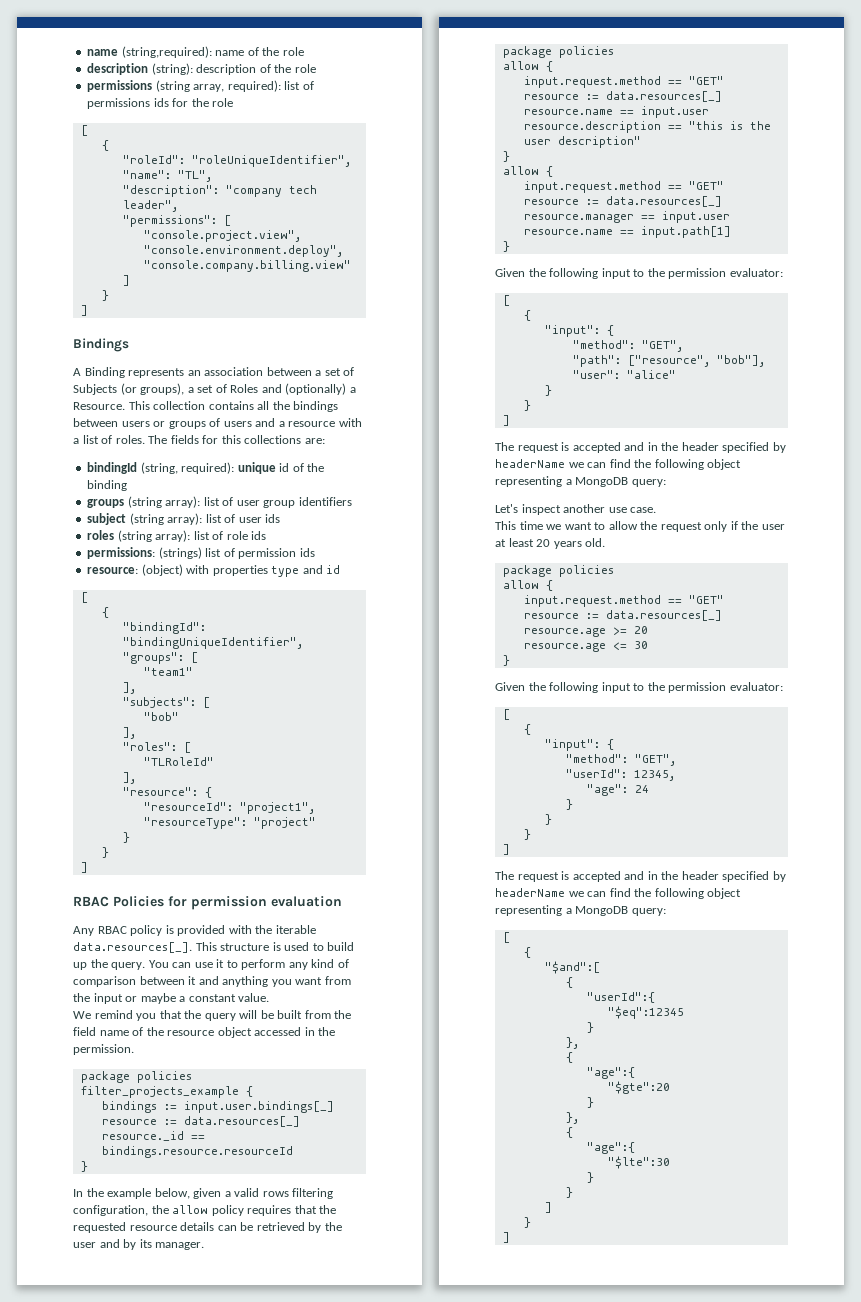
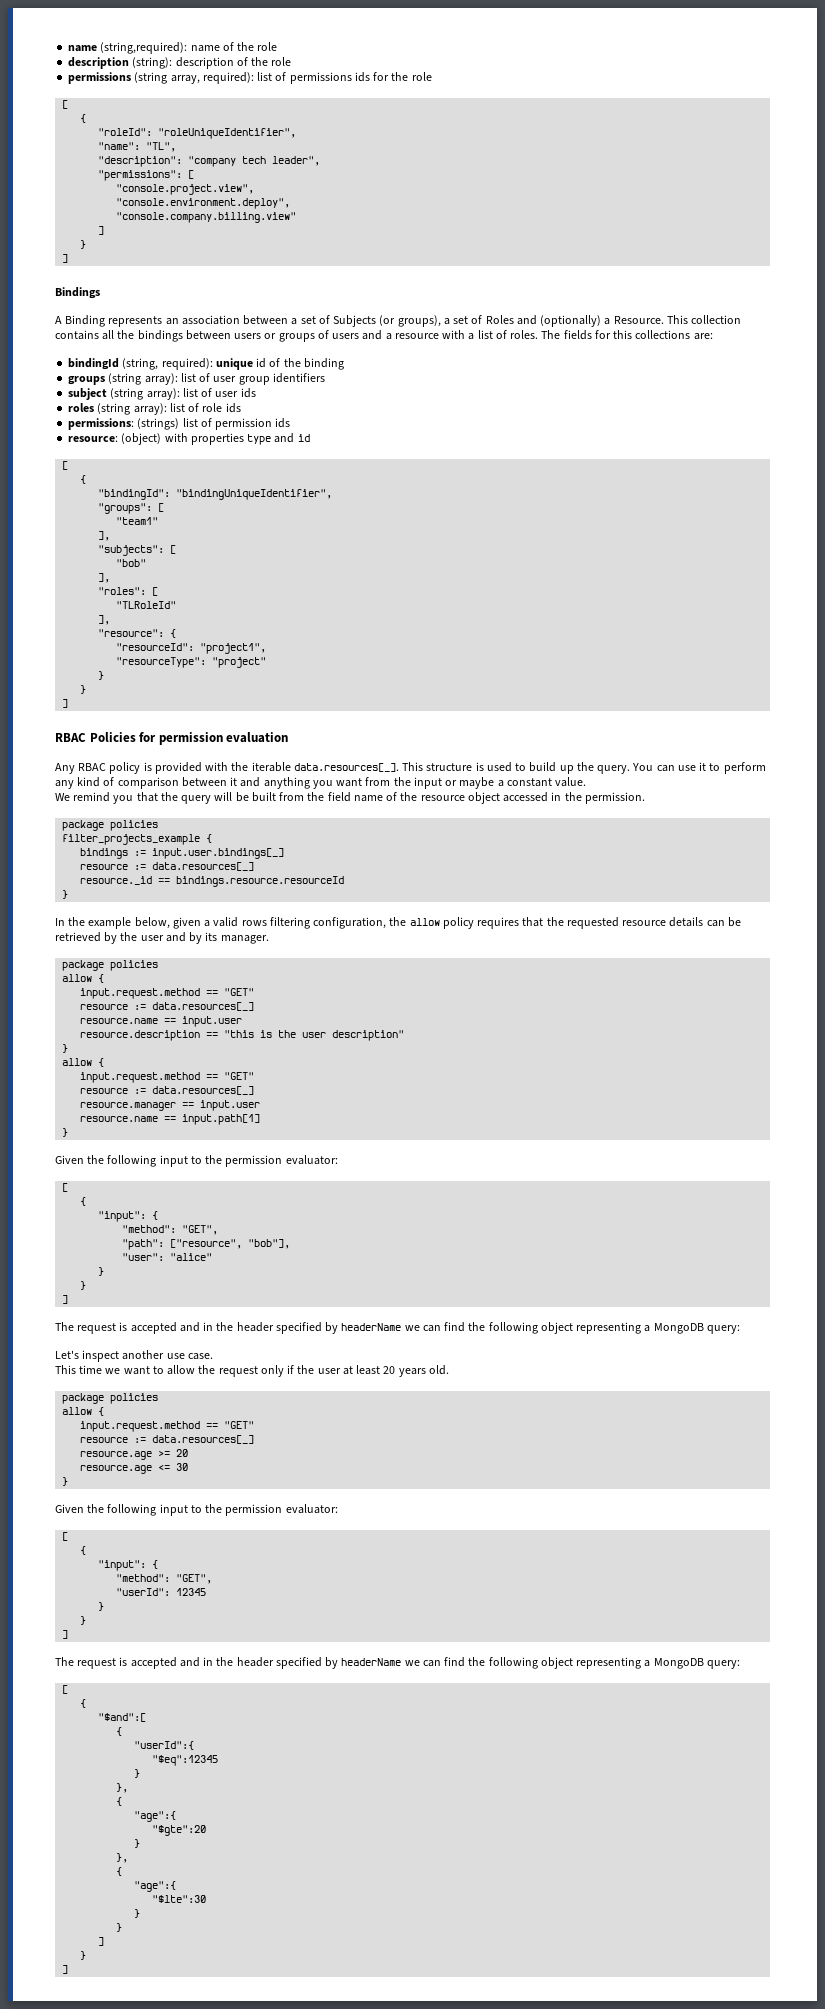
- "userId": 12345,
- "age": 24
- }
+ "userId": 12345

